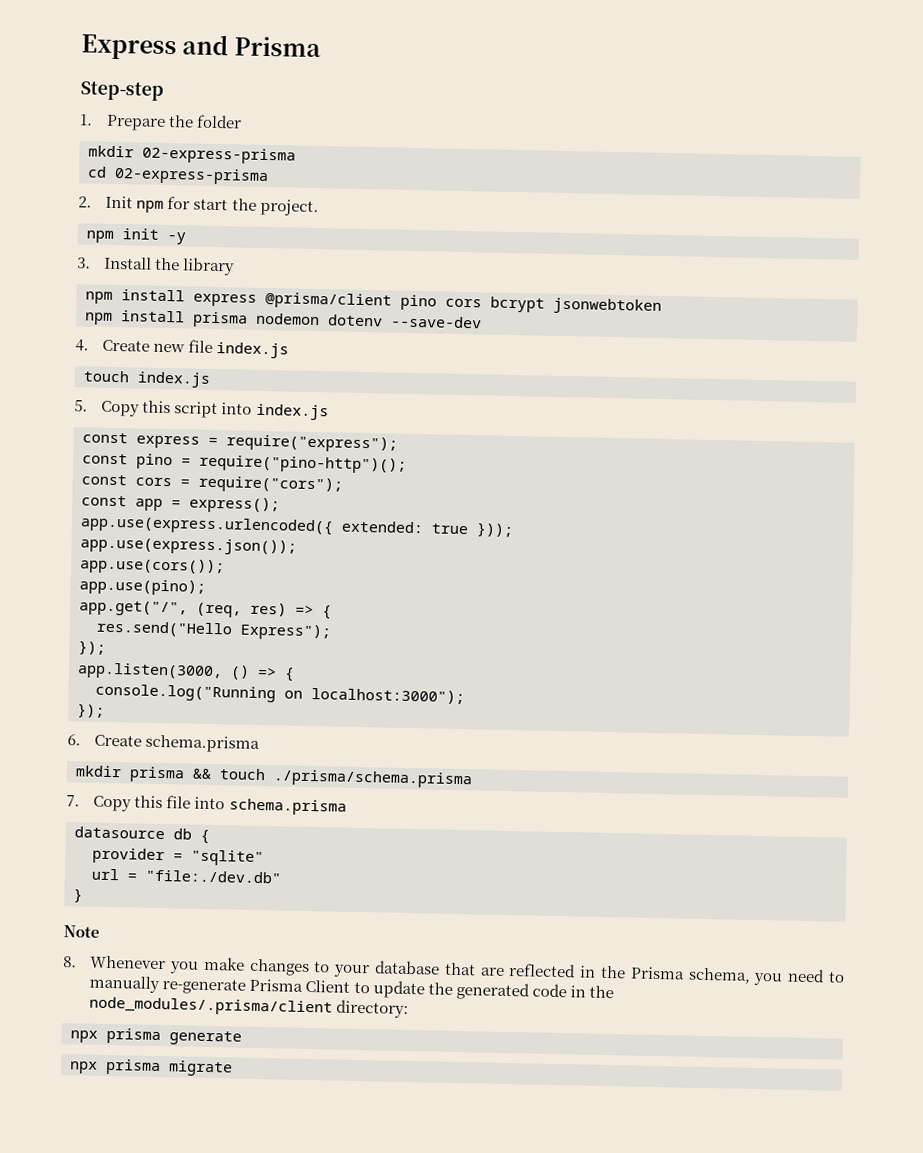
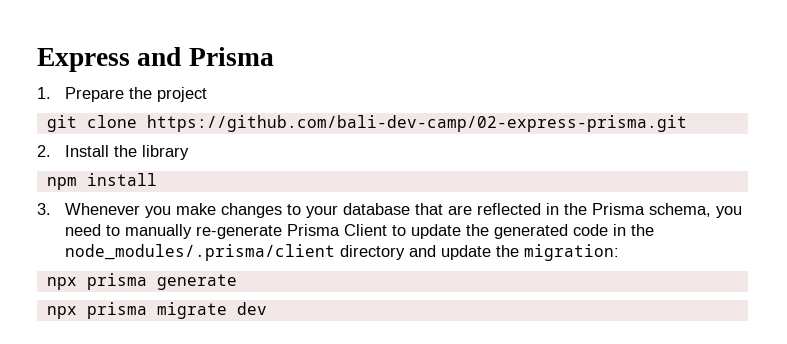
- Step-step
- 1. Prepare the folder
- mkdir 02-express-prisma
- cd 02-express-prisma
- 2. Init npm for start the project.
- npm init -y
- 3. Install the library
+ 1. Prepare the project
+ git clone https://github.com/bali-dev-camp/02-express-prisma.git
+ 2. Install the library
- npm install express @prisma/client pino cors bcrypt jsonwebtoken
- npm install prisma nodemon dotenv --save-dev
- 4. Create new file index.js
- touch index.js
- 5. Copy this script into index.js
- const express = require("express");
- const pino = require("pino-http")();
- const cors = require("cors");
- const app = express();
- app.use(express.urlencoded({ extended: true }));
- app.use(express.json());
- app.use(cors());
- app.use(pino);
- app.get("/", (req, res) => {
- res.send("Hello Express");
- });
- app.listen(3000, () => {
- console.log("Running on localhost:3000");
- });
- 6. Create schema.prisma
- mkdir prisma && touch ./prisma/schema.prisma
- 7. Copy this file into schema.prisma
- datasource db {
- provider = "sqlite"
- url = "file:./dev.db"
- }
- Note
- 8. Whenever you make changes to your database that are reflected in the Prisma schema, you need to manually re-generate Prisma Client to update the generated code in the node_modules/.prisma/client directory:
+ npm install
+ 3. Whenever you make changes to your database that are reflected in the Prisma schema, you need to manually re-generate Prisma Client to update the generated code in the node_modules/.prisma/client directory and update the migration:
- npx prisma migrate
+ npx prisma migrate dev

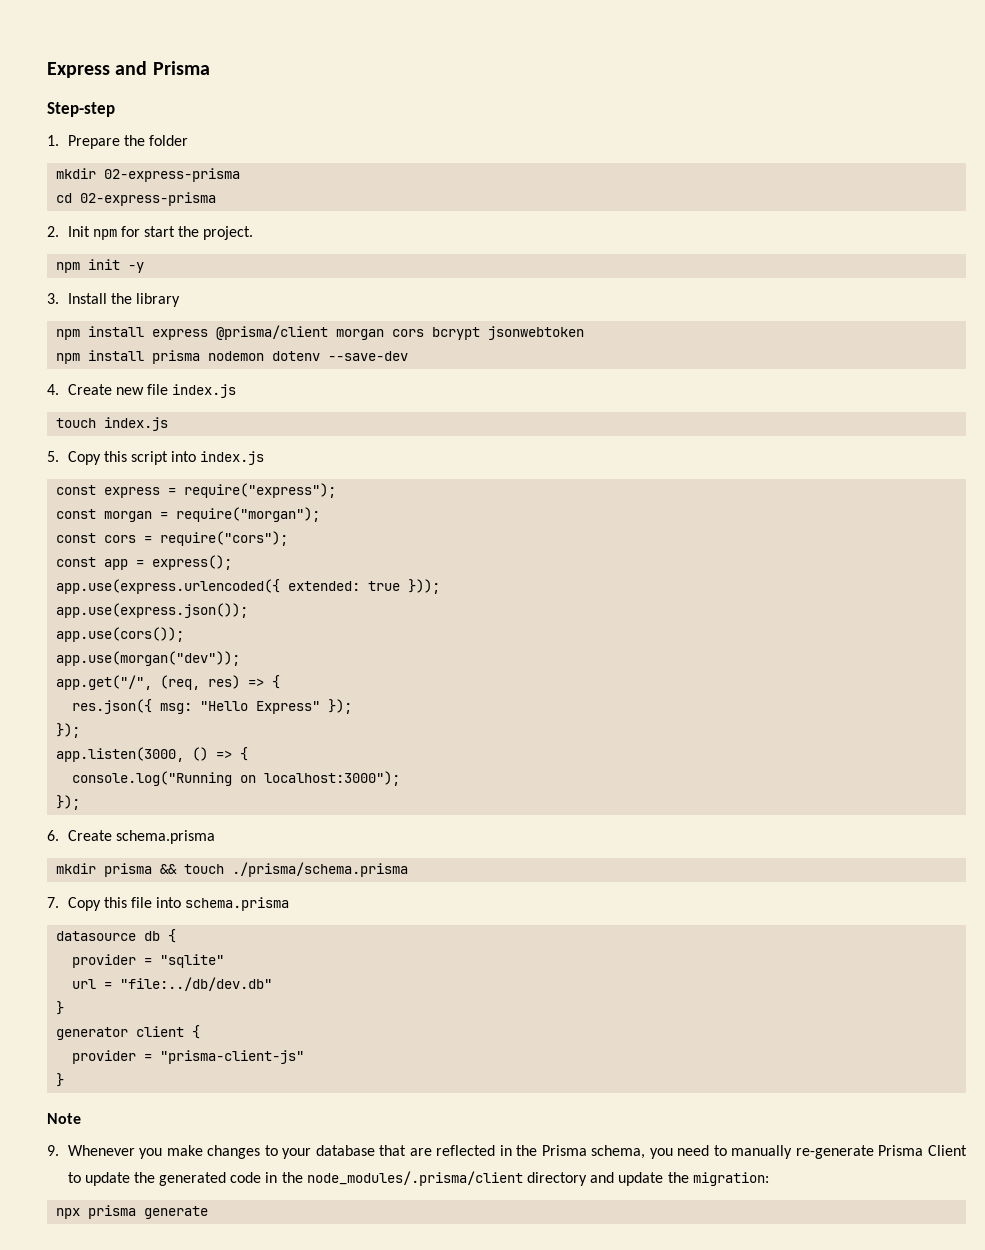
+ Step-step
- 1. Prepare the project
- git clone https://github.com/bali-dev-camp/02-express-prisma.git
- 2. Install the library
+ 1. Prepare the folder
+ mkdir 02-express-prisma
+ cd 02-express-prisma
+ 2. Init npm for start the project.
+ npm init -y
+ 3. Install the library
- npm install
- 3. Whenever you make changes to your database that are reflected in the Prisma schema, you need to manually re-generate Prisma Client to update the generated code in the node_modules/.prisma/client directory and update the migration:
+ npm install express @prisma/client morgan cors bcrypt jsonwebtoken
+ npm install prisma nodemon dotenv --save-dev
+ 4. Create new file index.js
+ touch index.js
+ 5. Copy this script into index.js
+ const express = require("express");
+ const morgan = require("morgan");
+ const cors = require("cors");
+ const app = express();
+ app.use(express.urlencoded({ extended: true }));
+ app.use(express.json());
+ app.use(cors());
+ app.use(morgan("dev"));
+ app.get("/", (req, res) => {
+ res.json({ msg: "Hello Express" });
+ });
+ app.listen(3000, () => {
+ console.log("Running on localhost:3000");
+ });
+ 6. Create schema.prisma
+ mkdir prisma && touch ./prisma/schema.prisma
+ 7. Copy this file into schema.prisma
+ datasource db {
+ provider = "sqlite"
+ url = "file:../db/dev.db"
+ }
+ generator client {
+ provider = "prisma-client-js"
+ }
+ Note
+ 9. Whenever you make changes to your database that are reflected in the Prisma schema, you need to manually re-generate Prisma Client to update the generated code in the node_modules/.prisma/client directory and update the migration:
- npx prisma migrate dev

